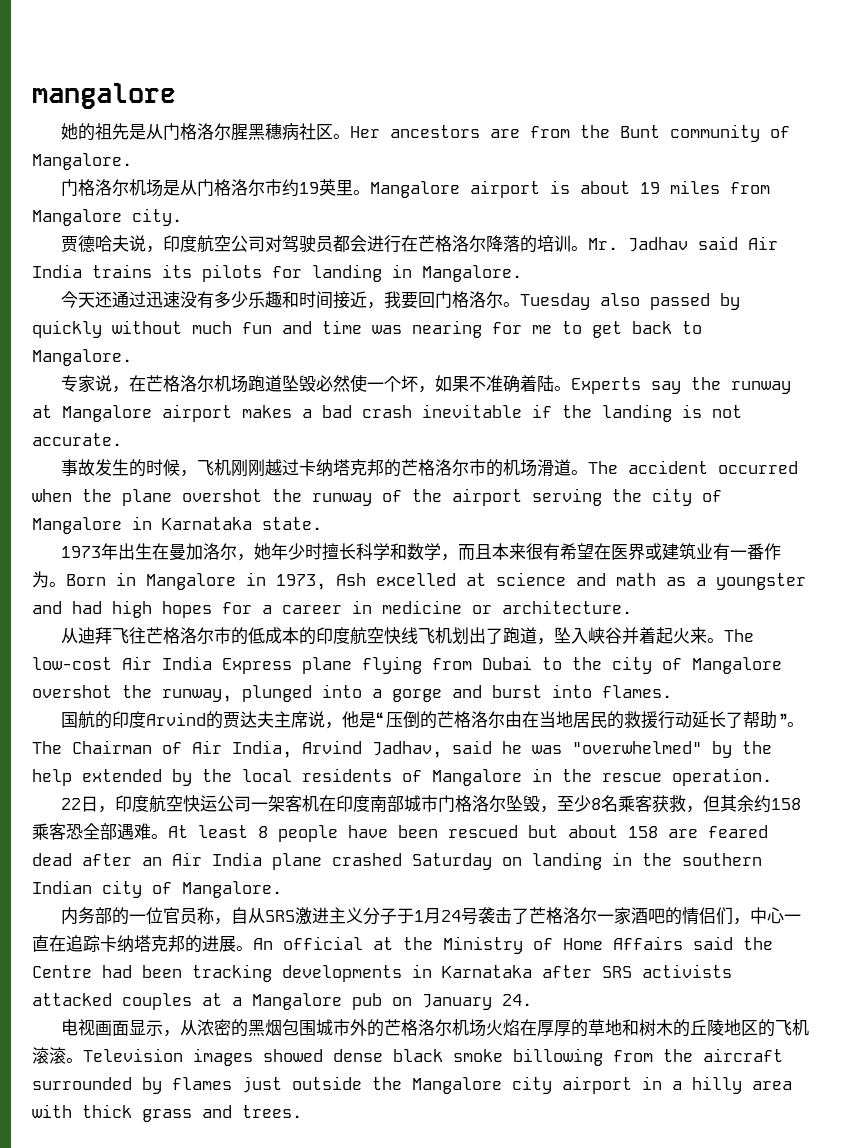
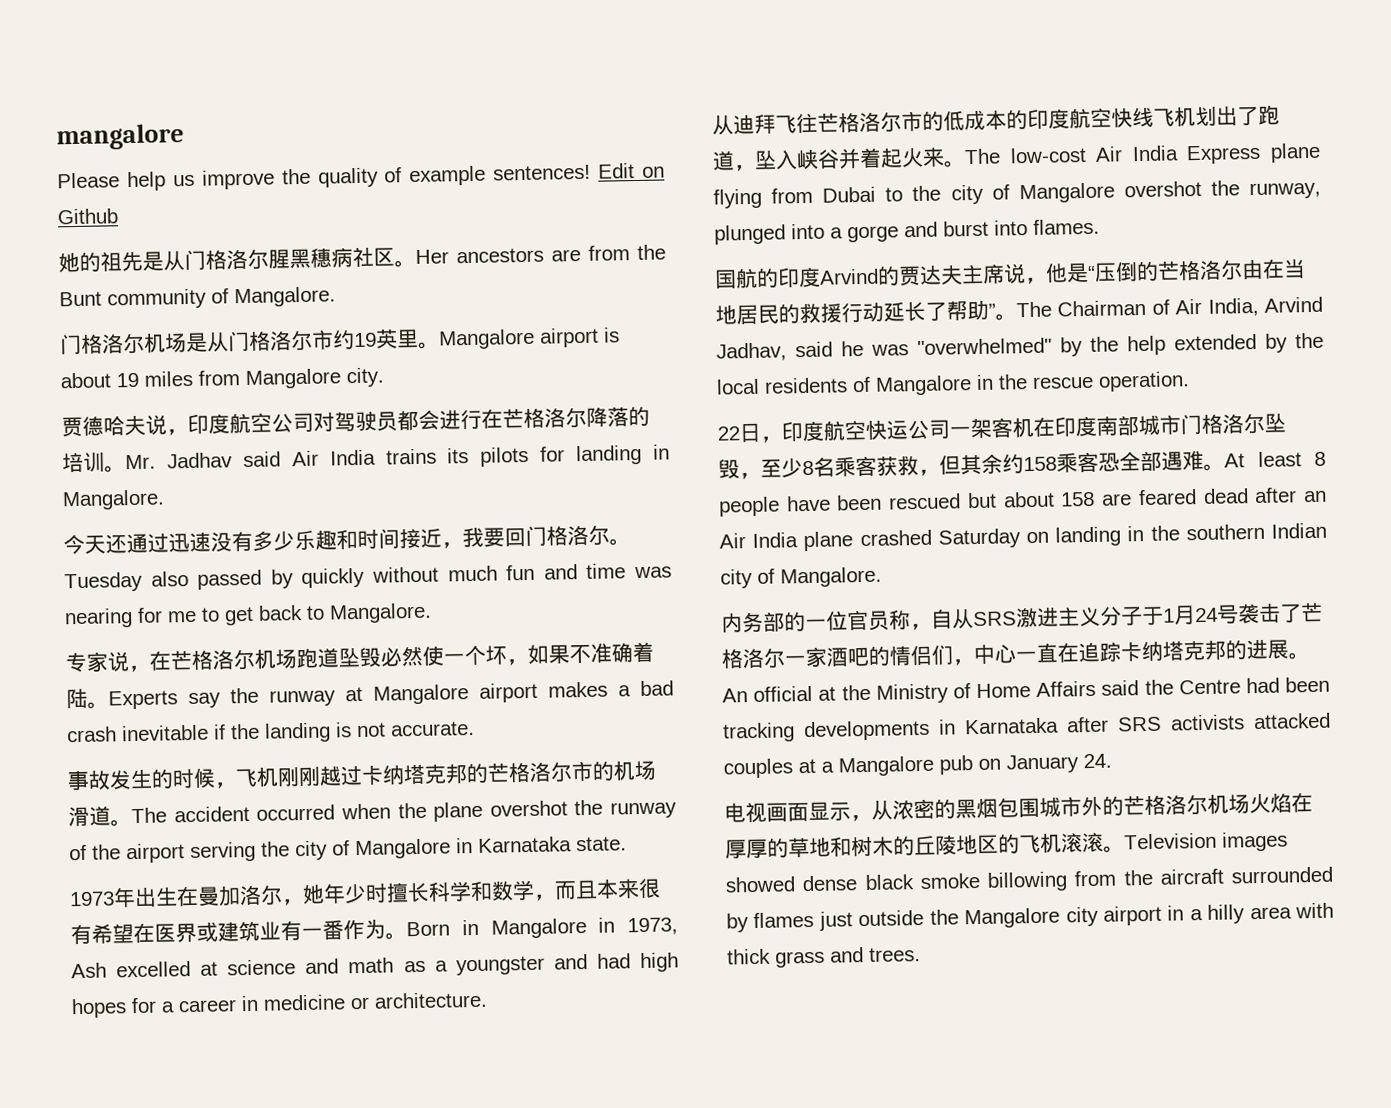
+ Please help us improve the quality of example sentences! Edit on Github

